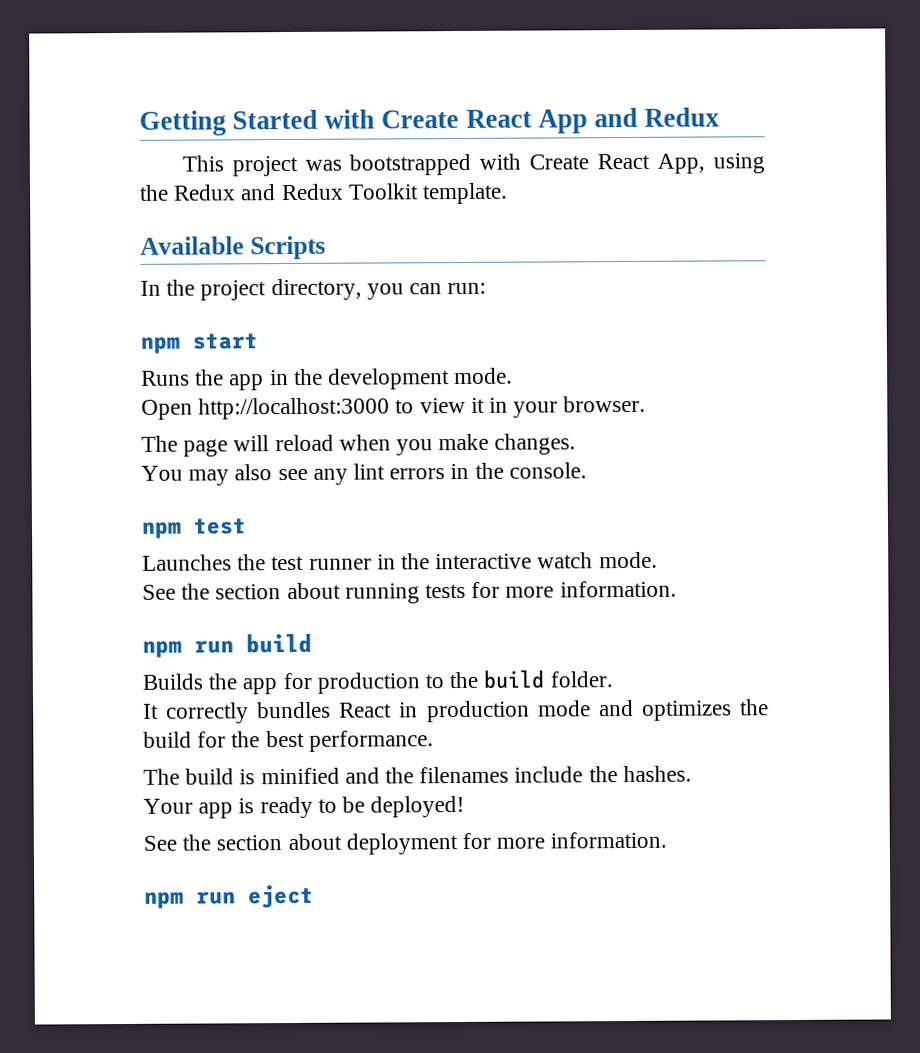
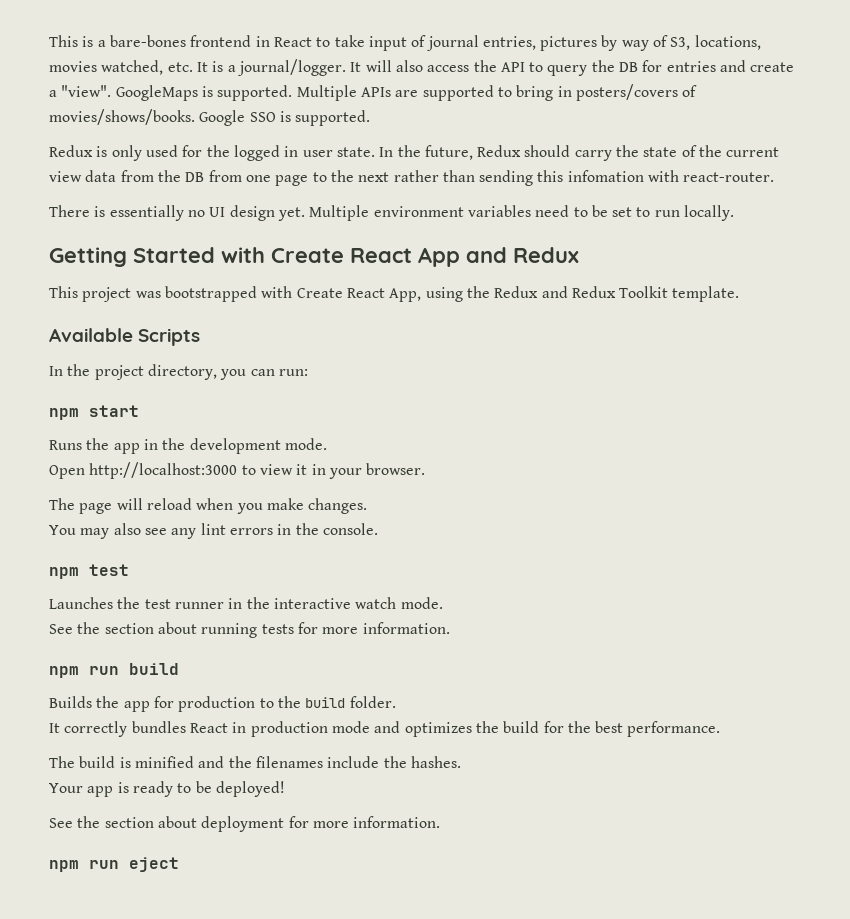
+ This is a bare-bones frontend in React to take input of journal entries, pictures by way of S3, locations, movies watched, etc. It is a journal/logger. It will also access the API to query the DB for entries and create a "view". GoogleMaps is supported. Multiple APIs are supported to bring in posters/covers of movies/shows/books. Google SSO is supported.
+ Redux is only used for the logged in user state. In the future, Redux should carry the state of the current view data from the DB from one page to the next rather than sending this infomation with react-router.
+ There is essentially no UI design yet. Multiple environment variables need to be set to run locally.

